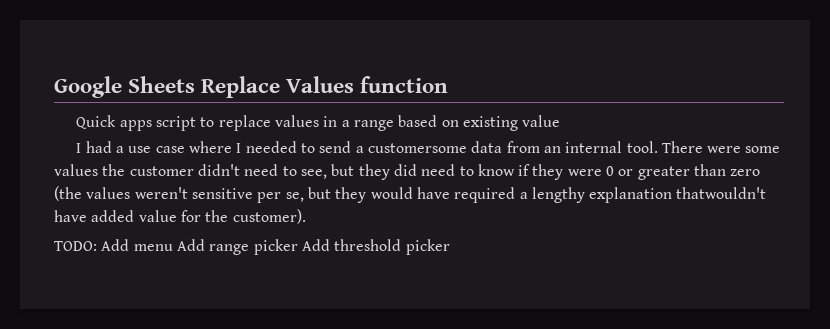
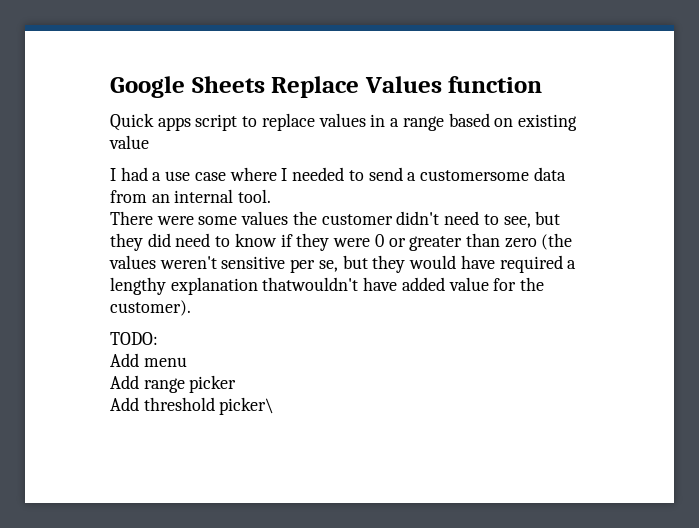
- I had a use case where I needed to send a customersome data from an internal tool. There were some values the customer didn't need to see, but they did need to know if they were 0 or greater than zero (the values weren't sensitive per se, but they would have required a lengthy explanation thatwouldn't have added value for the customer).
+ I had a use case where I needed to send a customersome data from an internal tool.
+ There were some values the customer didn't need to see, but they did need to know if they were 0 or greater than zero (the values weren't sensitive per se, but they would have required a lengthy explanation thatwouldn't have added value for the customer).
- TODO: Add menu Add range picker Add threshold picker
+ TODO:
+ Add menu
+ Add range picker
+ Add threshold picker\

